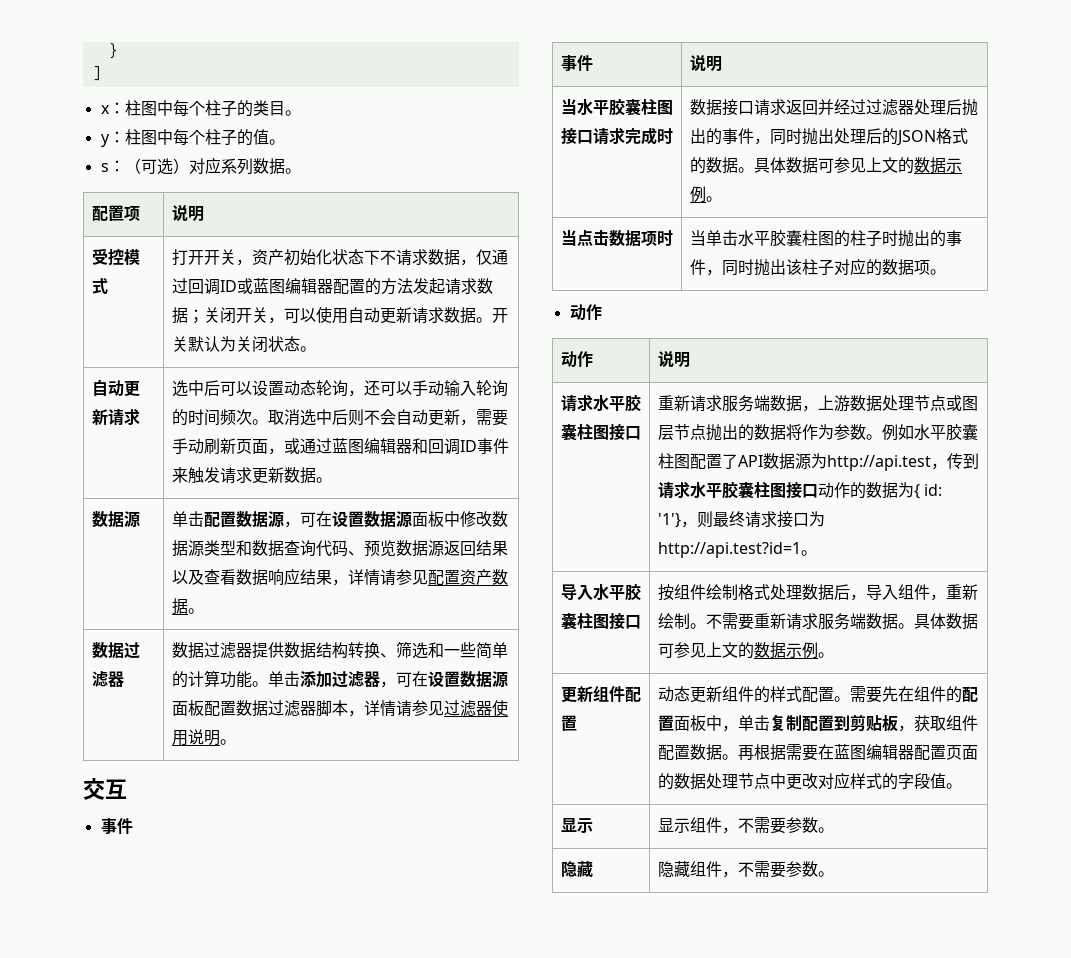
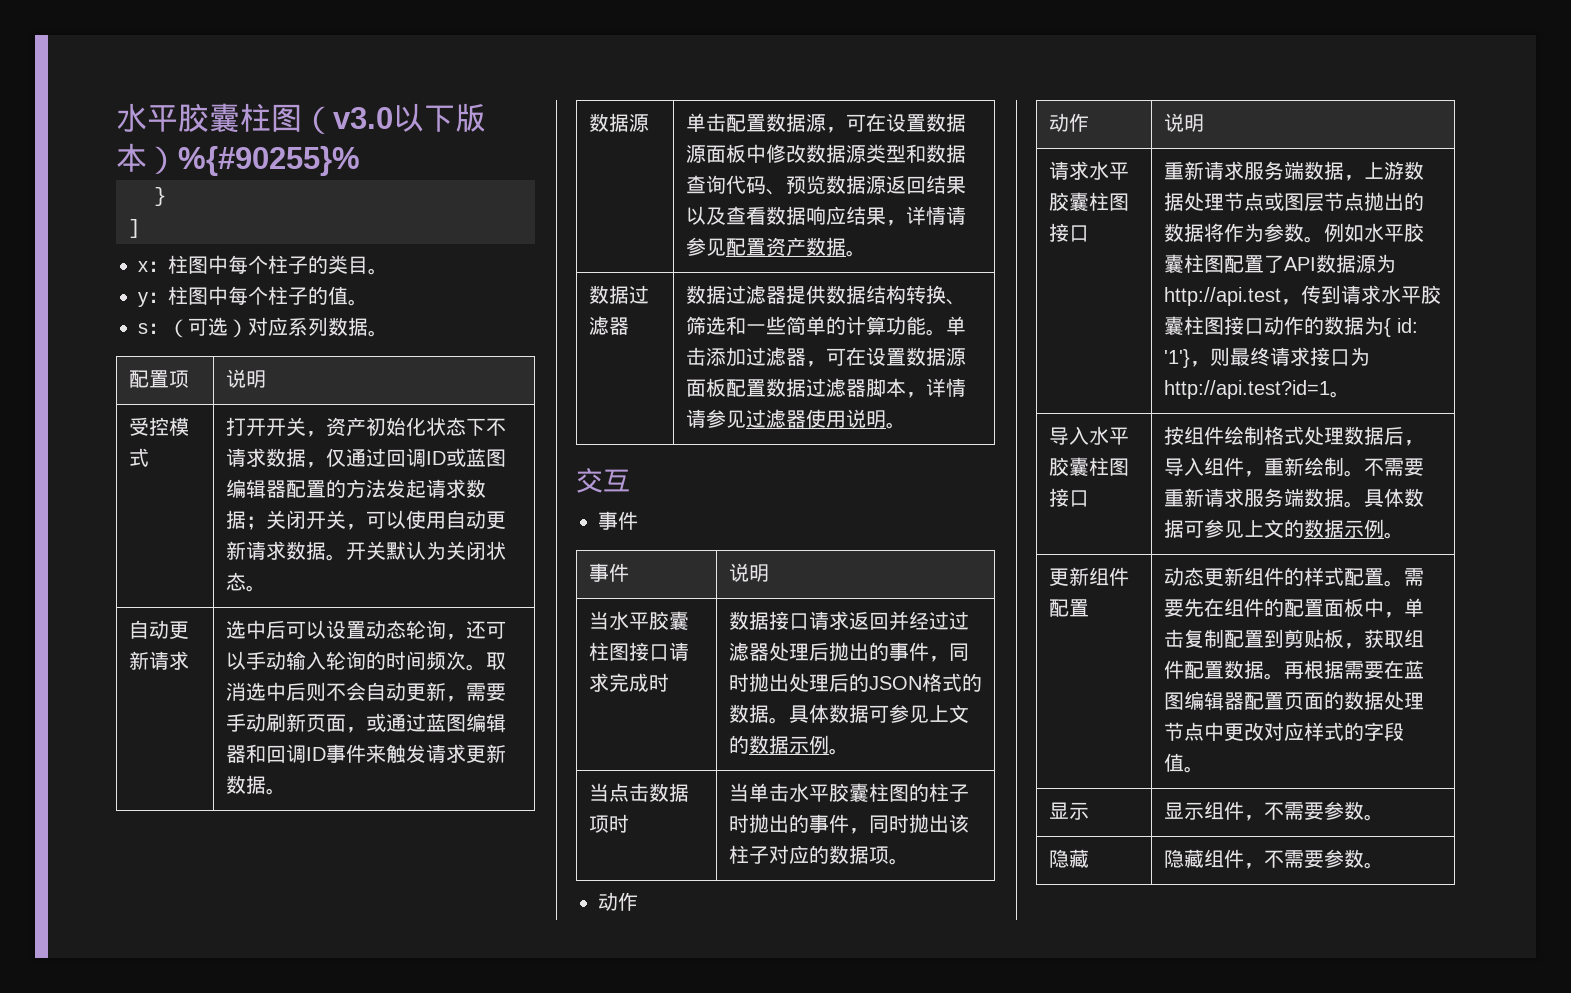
+ 水平胶囊柱图（v3.0以下版本）%{#90255}%

